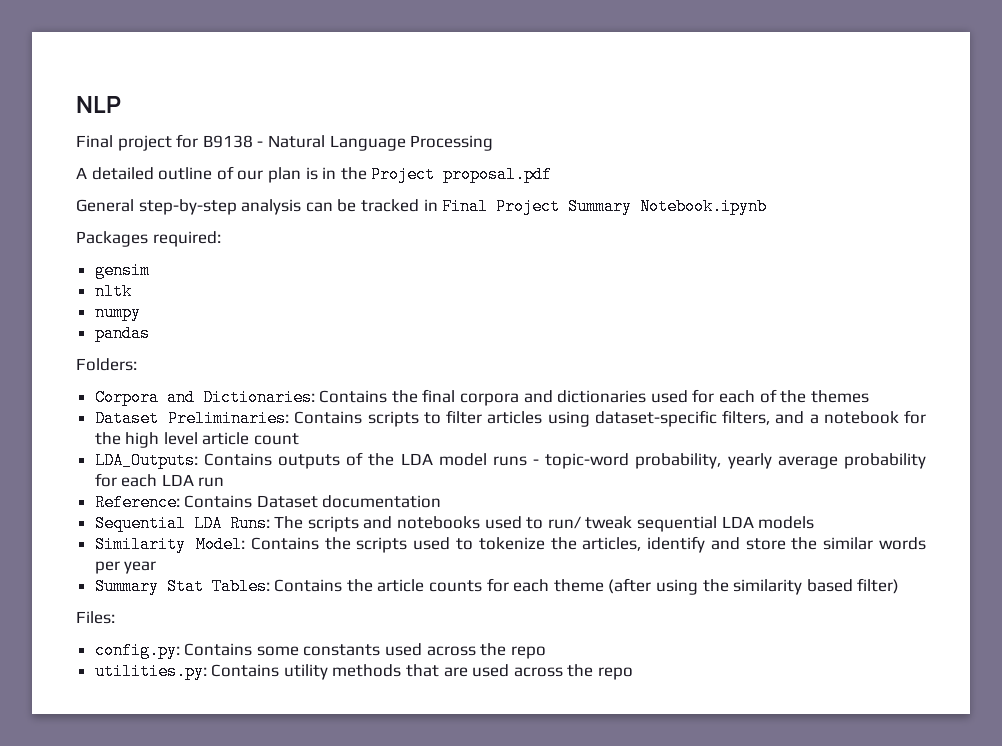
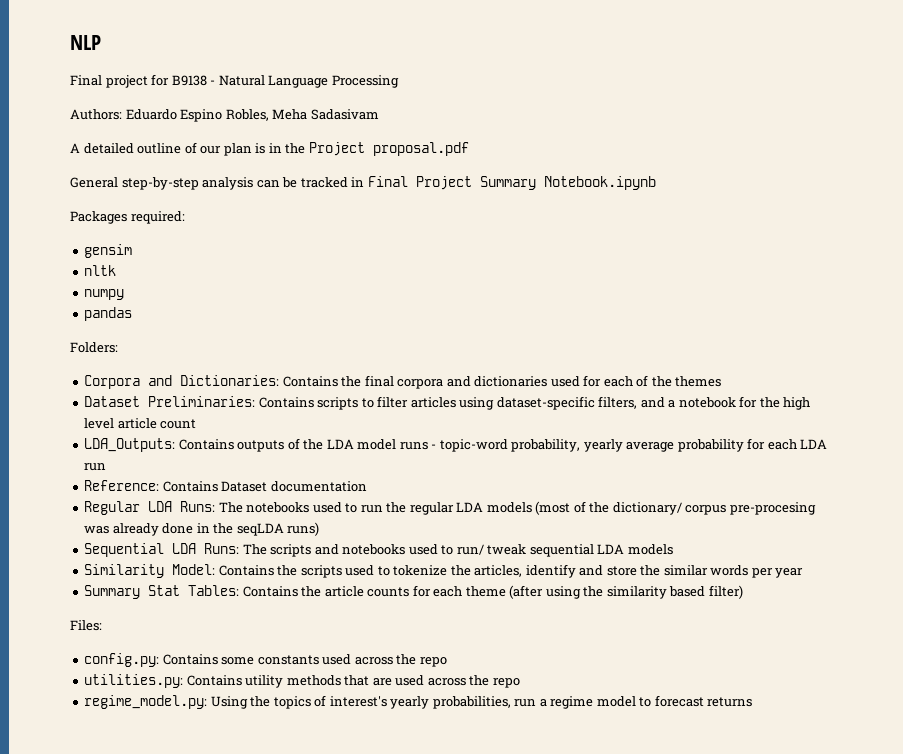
+ Authors: Eduardo Espino Robles, Meha Sadasivam
+ Regular LDA Runs: The notebooks used to run the regular LDA models (most of the dictionary/ corpus pre-procesing was already done in the seqLDA runs)
+ regime_model.py: Using the topics of interest's yearly probabilities, run a regime model to forecast returns

